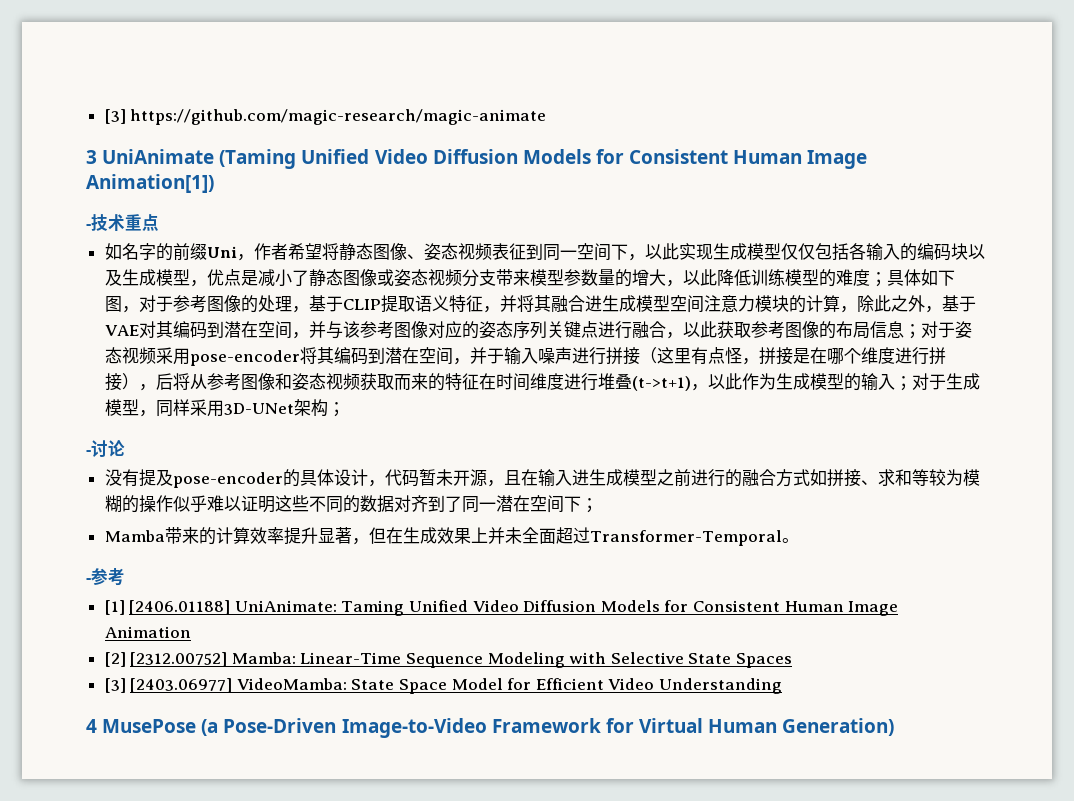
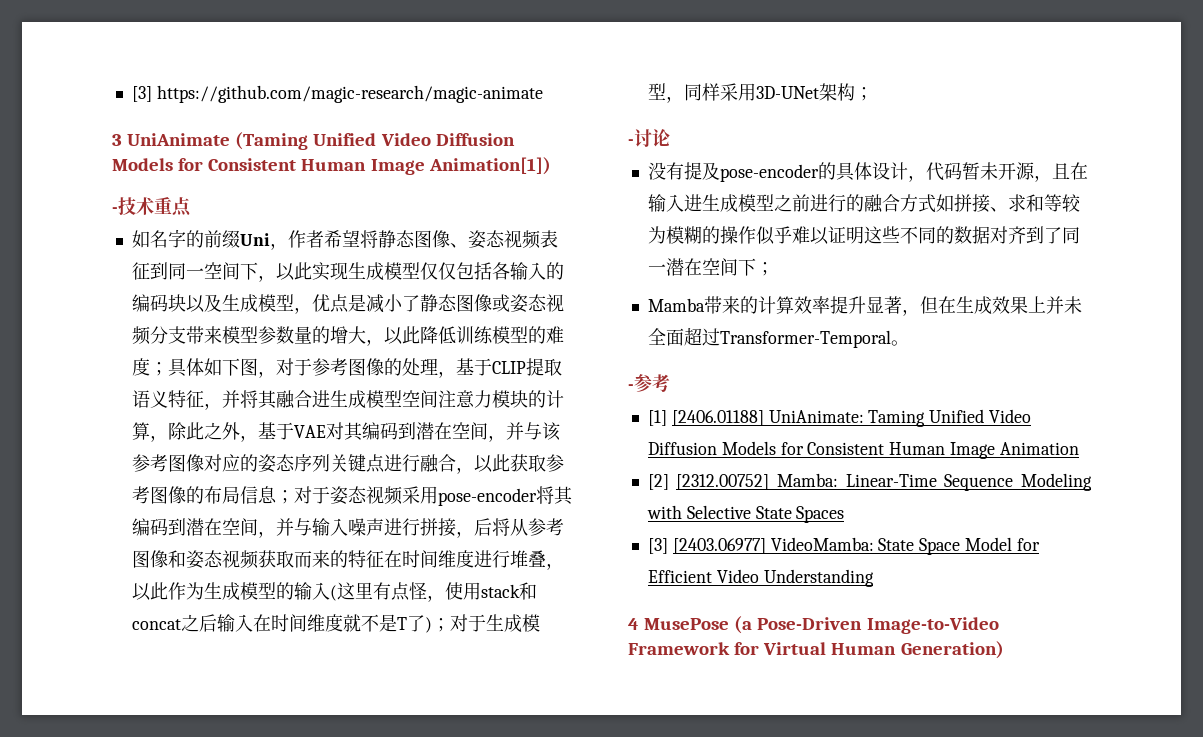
- 对于姿态视频采用pose-encoder将其编码到潜在空间，并于输入噪声进行拼接（这里有点怪，拼接是在哪个维度进行拼接），后将从参考图像和姿态视频获取而来的特征在时间维度进行堆叠(t->t+1)，以此作为生成模型的输入；
+ 对于姿态视频采用pose-encoder将其编码到潜在空间，并与输入噪声进行拼接，后将从参考图像和姿态视频获取而来的特征在时间维度进行堆叠，以此作为生成模型的输入(这里有点怪，使用stack和concat之后输入在时间维度就不是T了)；

